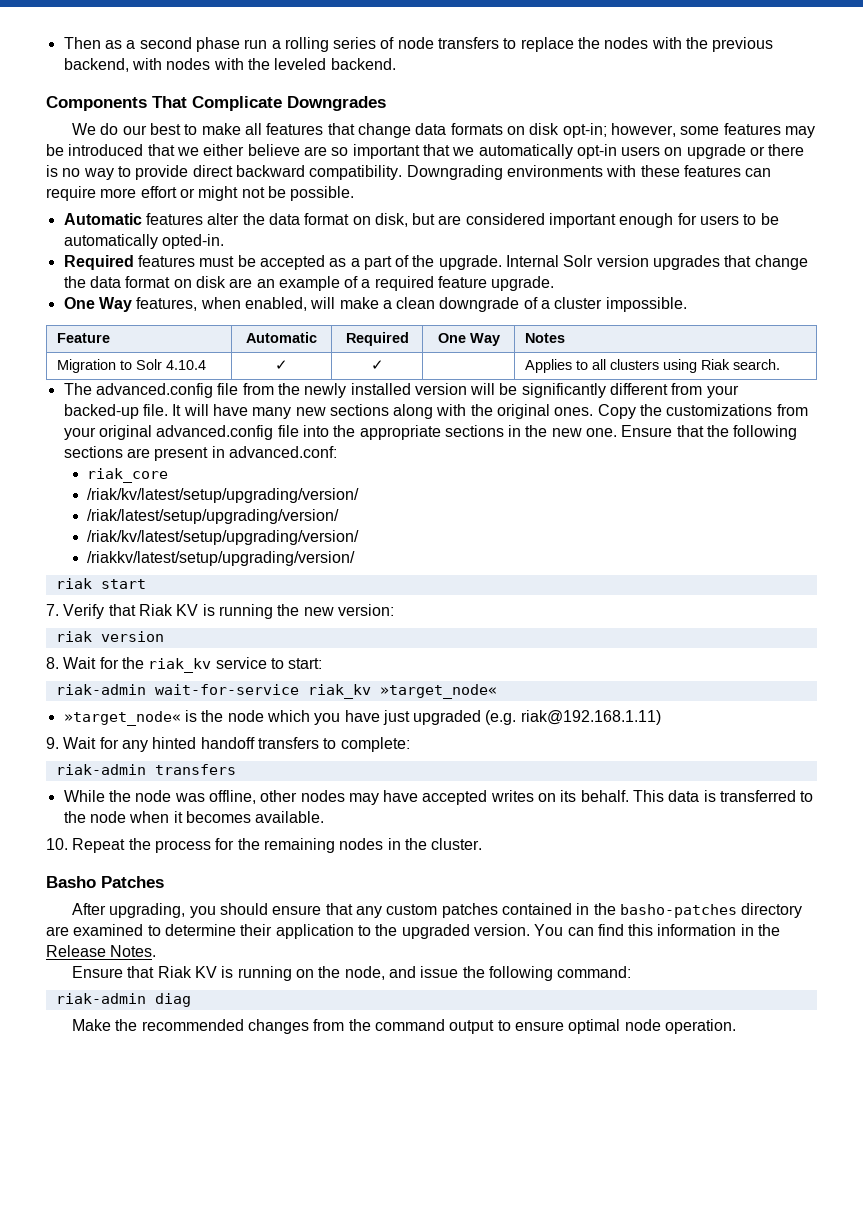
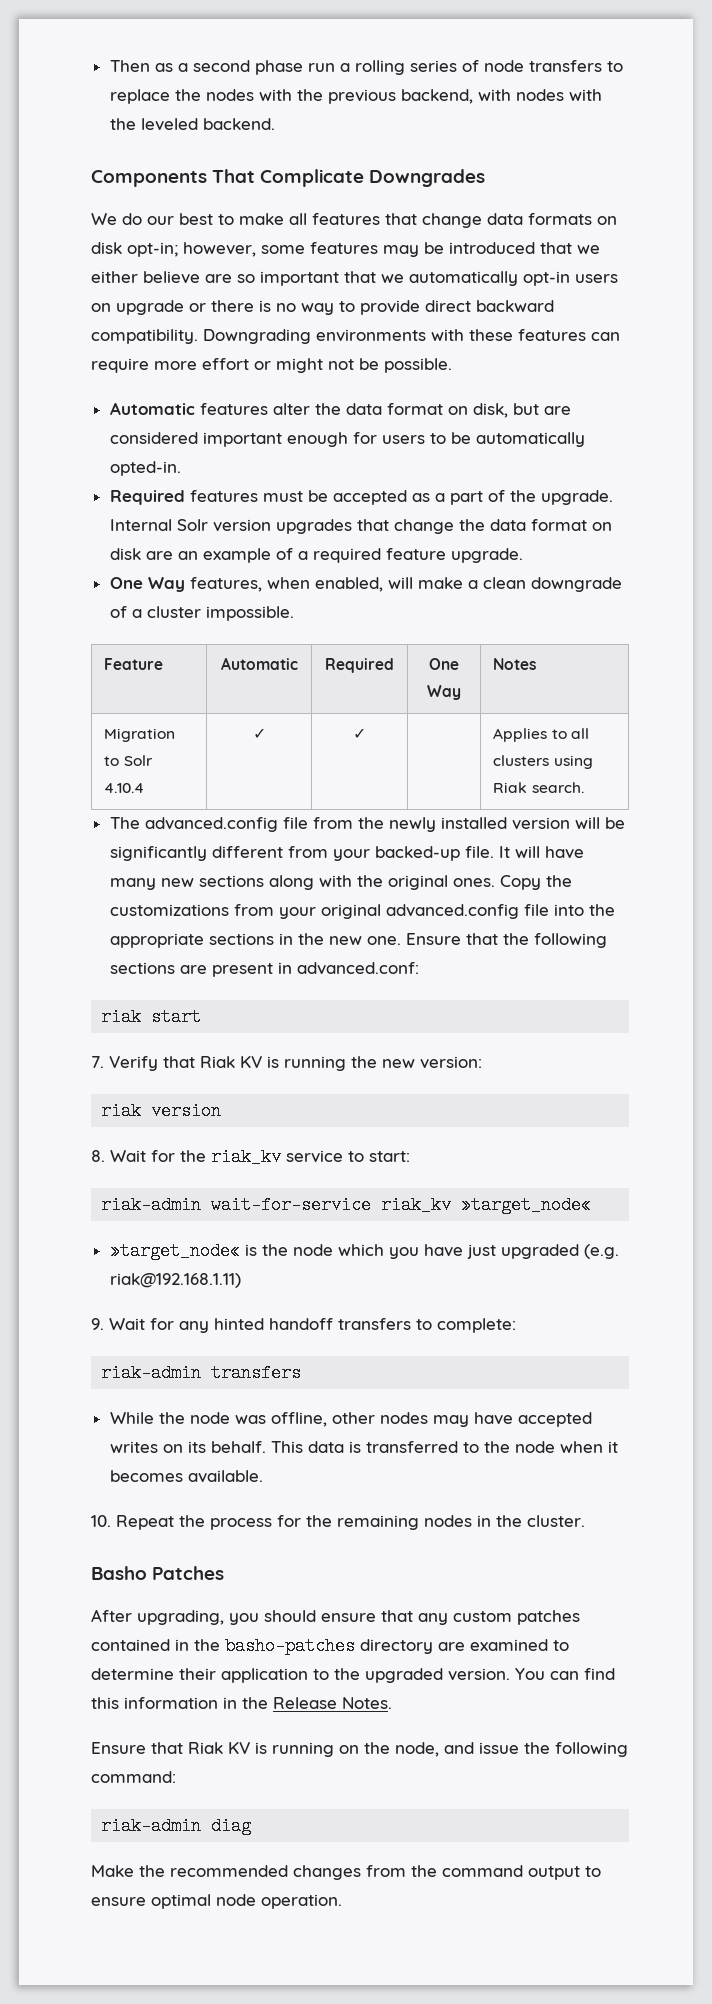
- riak_core
- /riak/kv/latest/setup/upgrading/version/
- /riak/latest/setup/upgrading/version/
- /riak/kv/latest/setup/upgrading/version/
- /riakkv/latest/setup/upgrading/version/

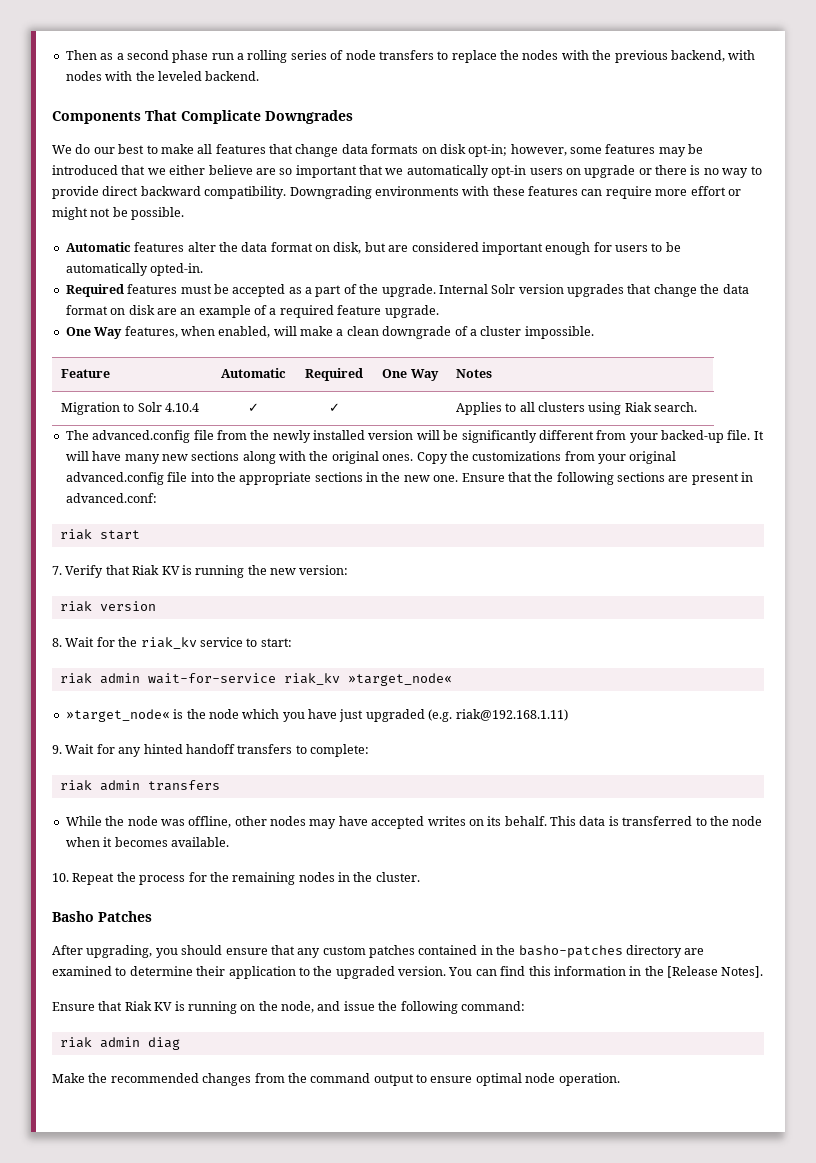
- riak-admin wait-for-service riak_kv »target_node«
+ riak admin wait-for-service riak_kv »target_node«
- riak-admin transfers
+ riak admin transfers
- You can find this information in the Release Notes.
+ You can find this information in the [Release Notes].
- riak-admin diag
+ riak admin diag

